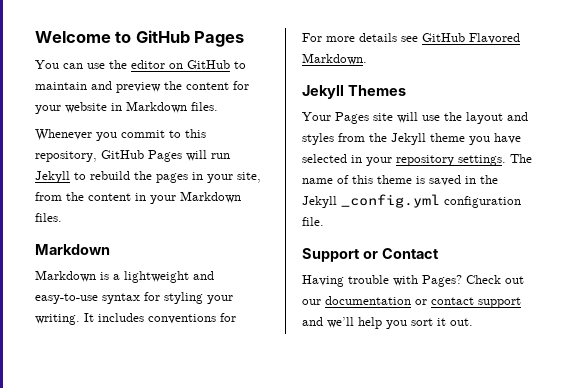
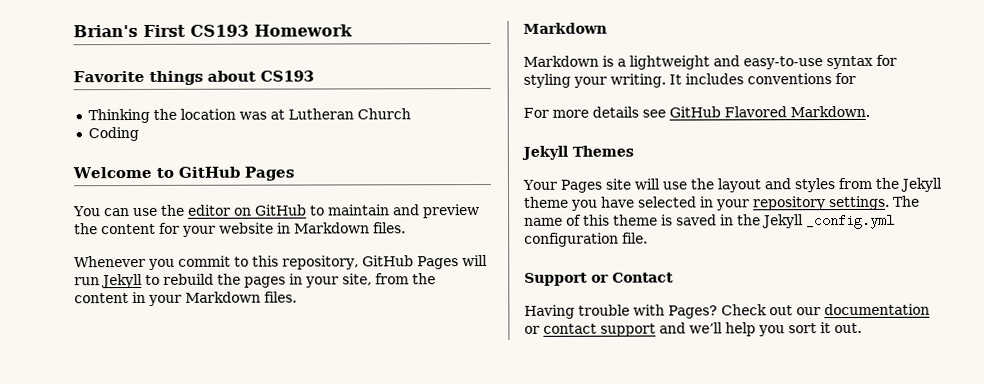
+ Brian's First CS193 Homework
+ Favorite things about CS193
+ Thinking the location was at Lutheran Church
+ Coding

